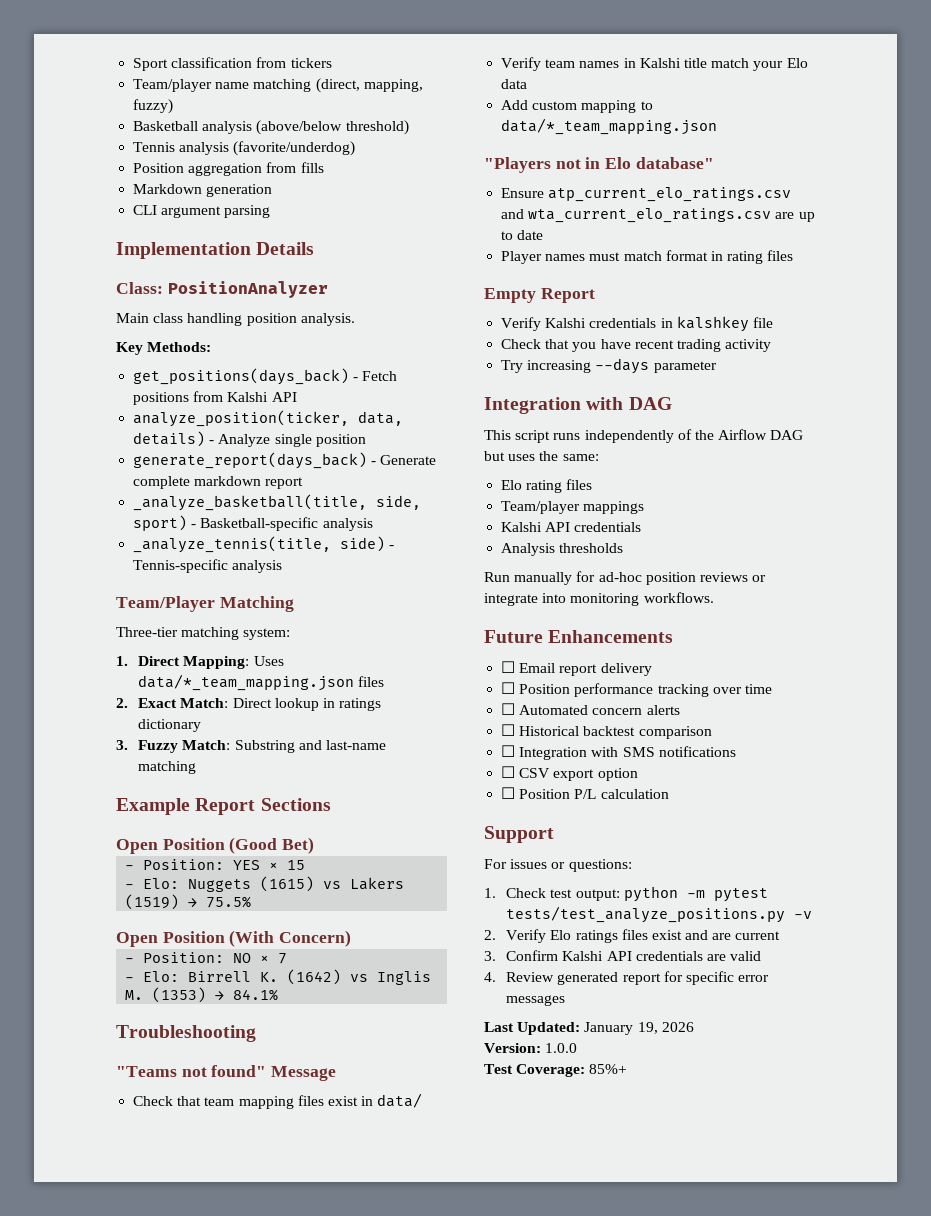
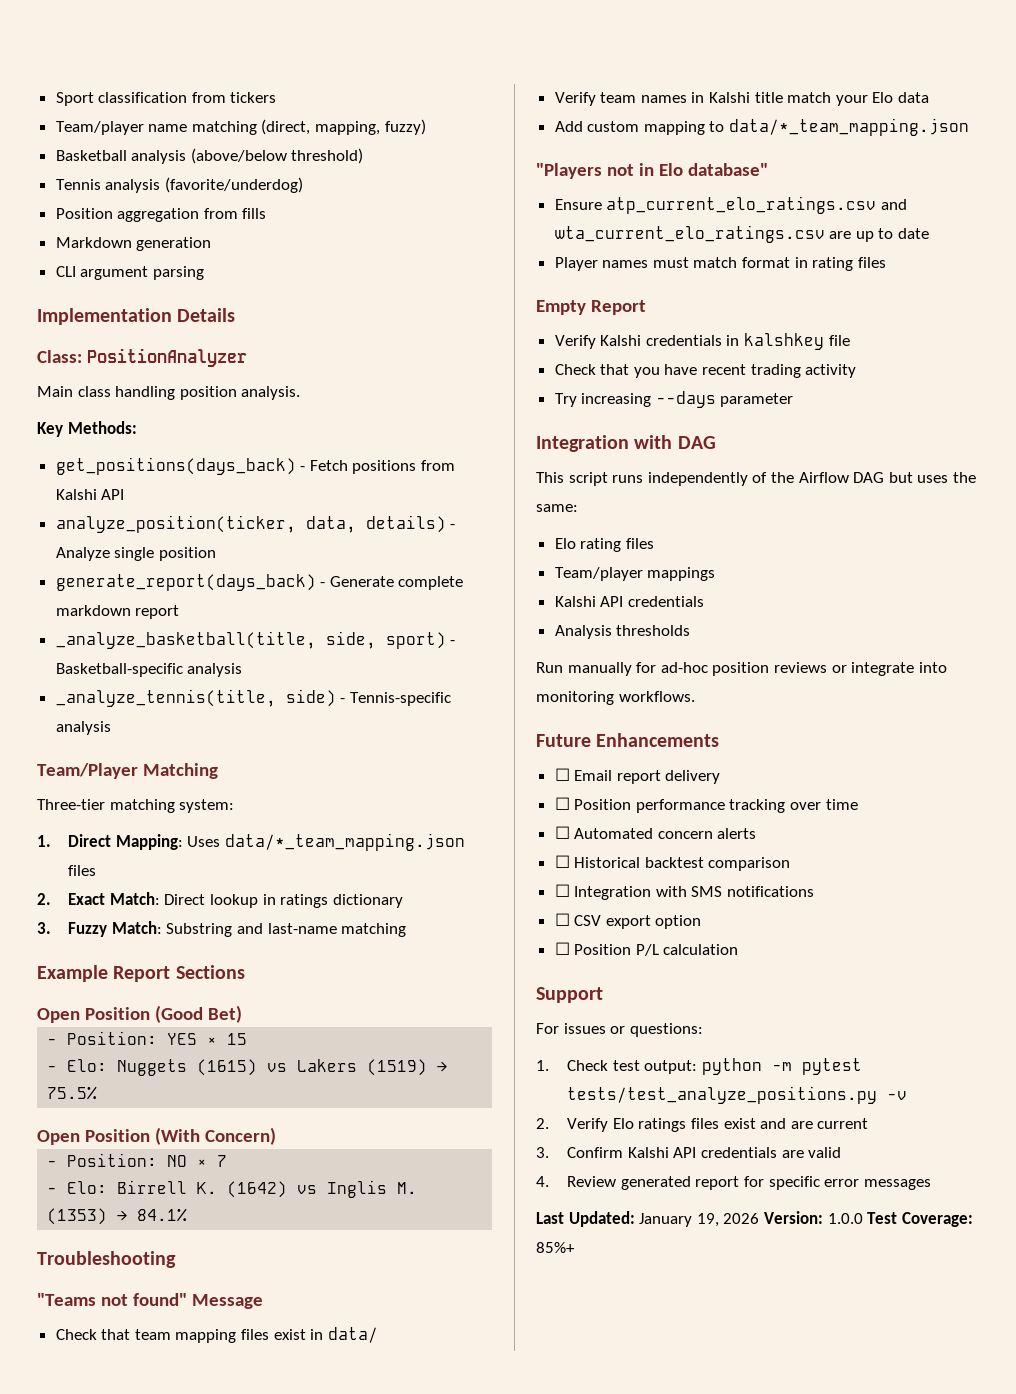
- Last Updated: January 19, 2026
- Version: 1.0.0
- Test Coverage: 85%+
+ Last Updated: January 19, 2026 Version: 1.0.0 Test Coverage: 85%+

